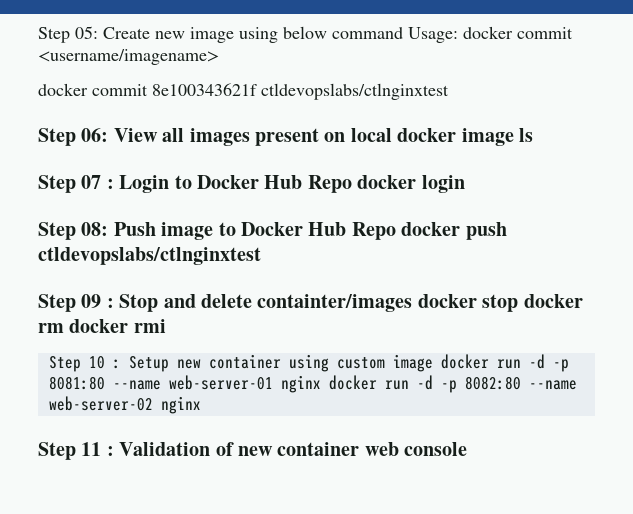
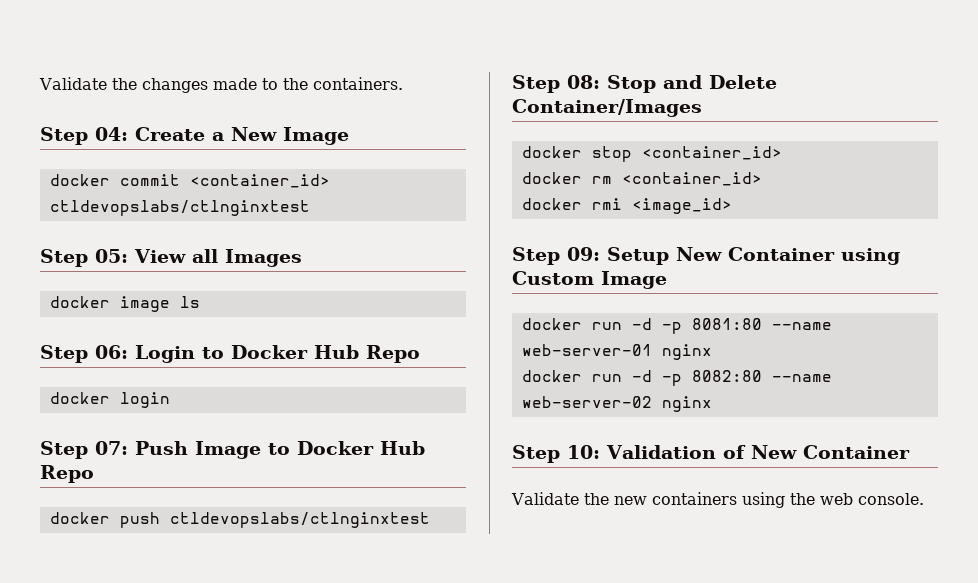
- Step 05: Create new image using below command Usage: docker commit <username/imagename>
- docker commit 8e100343621f ctldevopslabs/ctlnginxtest
- Step 06: View all images present on local docker image ls
+ Validate the changes made to the containers.
+ Step 04: Create a New Image
+ docker commit <container_id> ctldevopslabs/ctlnginxtest
+ Step 05: View all Images
+ docker image ls
- Step 07 : Login to Docker Hub Repo docker login
+ Step 06: Login to Docker Hub Repo
+ docker login
- Step 08: Push image to Docker Hub Repo docker push ctldevopslabs/ctlnginxtest
+ Step 07: Push Image to Docker Hub Repo
+ docker push ctldevopslabs/ctlnginxtest
- Step 09 : Stop and delete containter/images docker stop docker rm docker rmi
- Step 10 : Setup new container using custom image docker run -d -p 8081:80 --name web-server-01 nginx docker run -d -p 8082:80 --name web-server-02 nginx
+ Step 08: Stop and Delete Container/Images
+ docker stop <container_id>
+ docker rm <container_id>
+ docker rmi <image_id>
+ Step 09: Setup New Container using Custom Image
+ docker run -d -p 8081:80 --name web-server-01 nginx
+ docker run -d -p 8082:80 --name web-server-02 nginx
- Step 11 : Validation of new container web console
+ Step 10: Validation of New Container
+ Validate the new containers using the web console.

